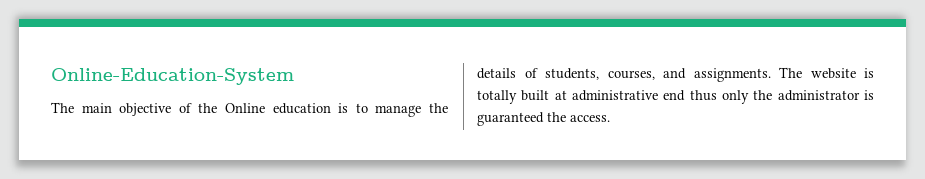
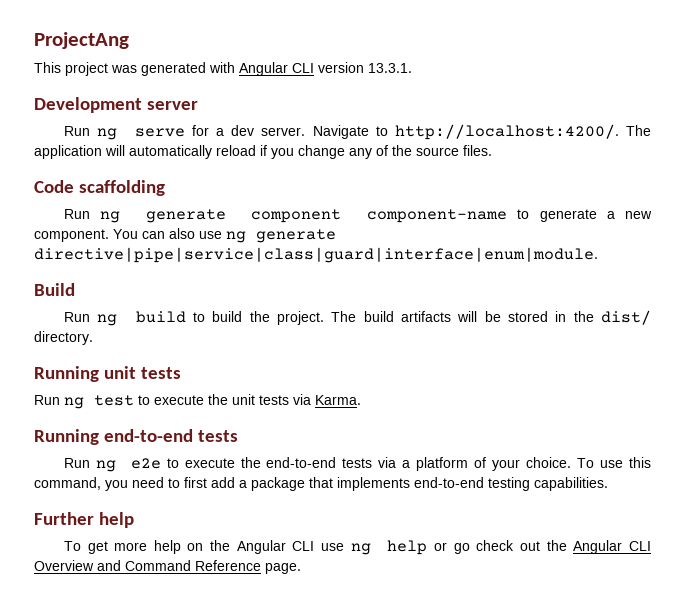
- Online-Education-System
- The main objective of the Online education is to manage the details of students, courses, and assignments. The website is totally built at administrative end thus only the administrator is guaranteed the access.
+ ProjectAng
+ This project was generated with Angular CLI version 13.3.1.
+ Development server
+ Run ng serve for a dev server. Navigate to http://localhost:4200/. The application will automatically reload if you change any of the source files.
+ Code scaffolding
+ Run ng generate component component-name to generate a new component. You can also use ng generate directive|pipe|service|class|guard|interface|enum|module.
+ Build
+ Run ng build to build the project. The build artifacts will be stored in the dist/ directory.
+ Running unit tests
+ Run ng test to execute the unit tests via Karma.
+ Running end-to-end tests
+ Run ng e2e to execute the end-to-end tests via a platform of your choice. To use this command, you need to first add a package that implements end-to-end testing capabilities.
+ Further help
+ To get more help on the Angular CLI use ng help or go check out the Angular CLI Overview and Command Reference page.

